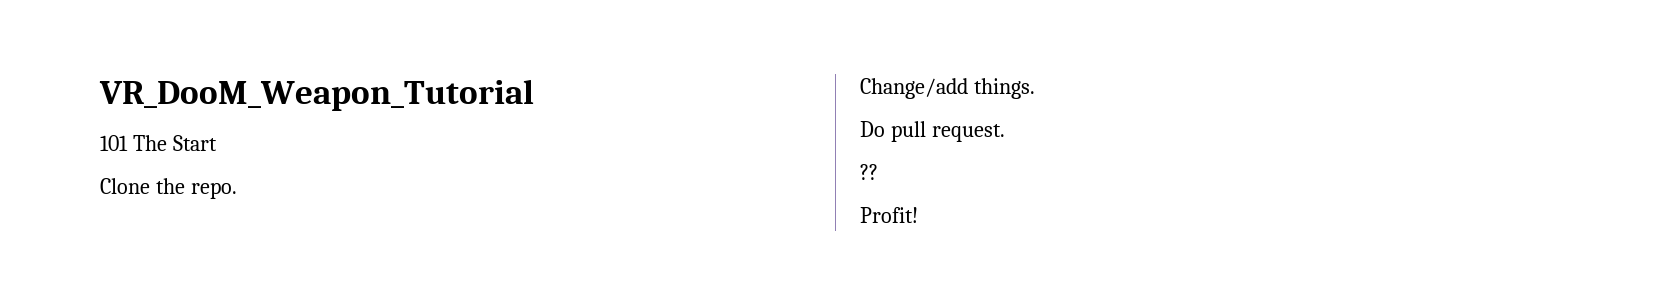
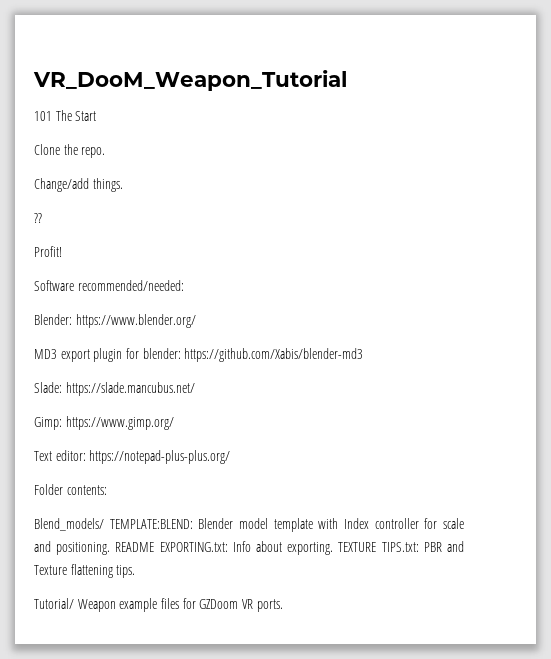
- Do pull request.
+ Software recommended/needed:
+ Blender: https://www.blender.org/
+ MD3 export plugin for blender: https://github.com/Xabis/blender-md3
+ Slade: https://slade.mancubus.net/
+ Gimp: https://www.gimp.org/
+ Text editor: https://notepad-plus-plus.org/
+ Folder contents:
+ Blend_models/ TEMPLATE:BLEND: Blender model template with Index controller for scale and positioning. README EXPORTING.txt: Info about exporting. TEXTURE TIPS.txt: PBR and Texture flattening tips.
+ Tutorial/ Weapon example files for GZDoom VR ports.

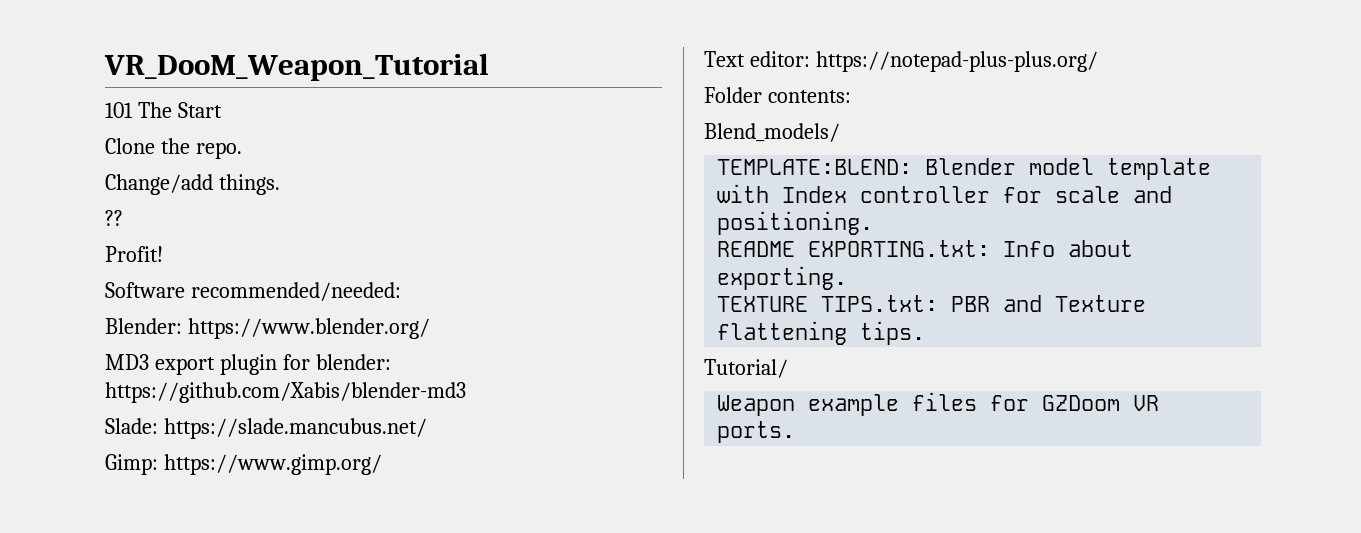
- Blend_models/ TEMPLATE:BLEND: Blender model template with Index controller for scale and positioning. README EXPORTING.txt: Info about exporting. TEXTURE TIPS.txt: PBR and Texture flattening tips.
+ Blend_models/
+ TEMPLATE:BLEND: Blender model template with Index controller for scale and positioning.
+ README EXPORTING.txt: Info about exporting.
+ TEXTURE TIPS.txt: PBR and Texture flattening tips.
- Tutorial/ Weapon example files for GZDoom VR ports.
+ Tutorial/
+ Weapon example files for GZDoom VR ports.

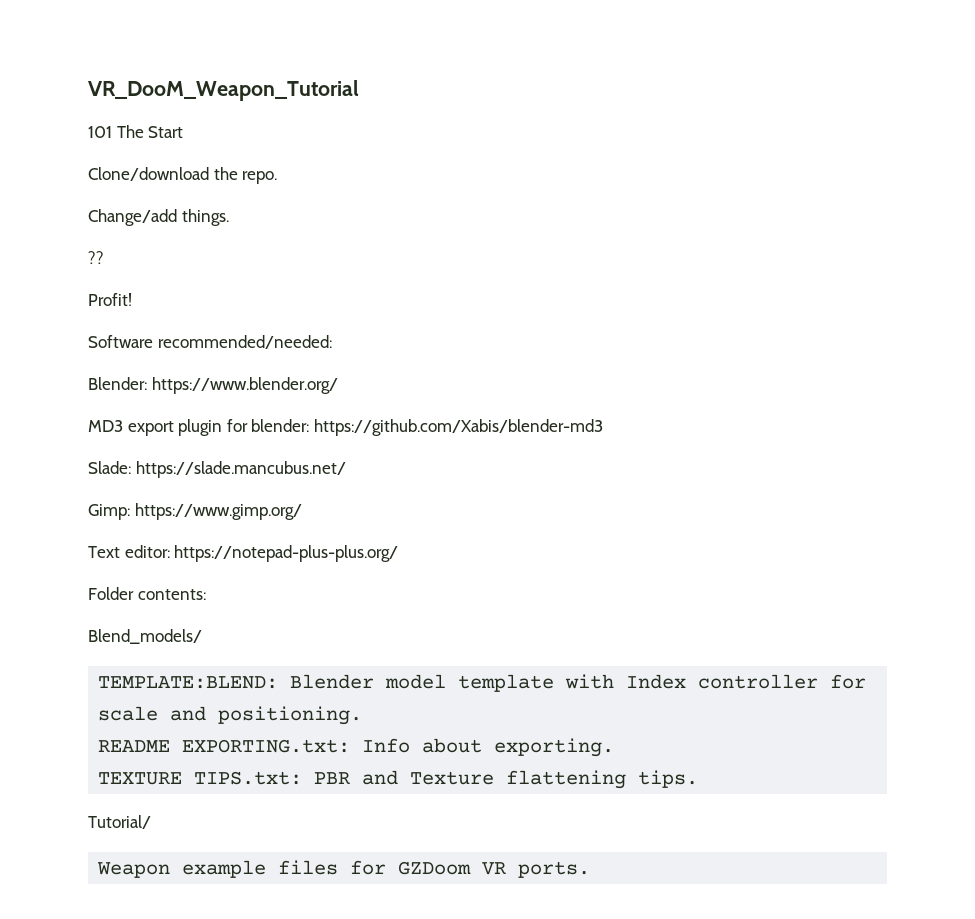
- Clone the repo.
+ Clone/download the repo.

